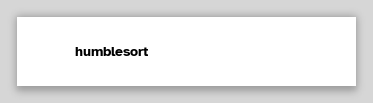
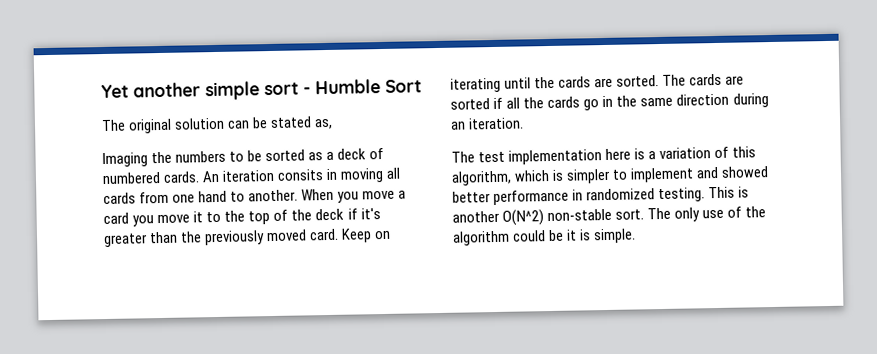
- humblesort
+ Yet another simple sort - Humble Sort
+ The original solution can be stated as,
+ Imaging the numbers to be sorted as a deck of numbered cards. An iteration consits in moving all cards from one hand to another. When you move a card you move it to the top of the deck if it's greater than the previously moved card. Keep on iterating until the cards are sorted. The cards are sorted if all the cards go in the same direction during an iteration.
+ The test implementation here is a variation of this algorithm, which is simpler to implement and showed better performance in randomized testing. This is another O(N^2) non-stable sort. The only use of the algorithm could be it is simple.

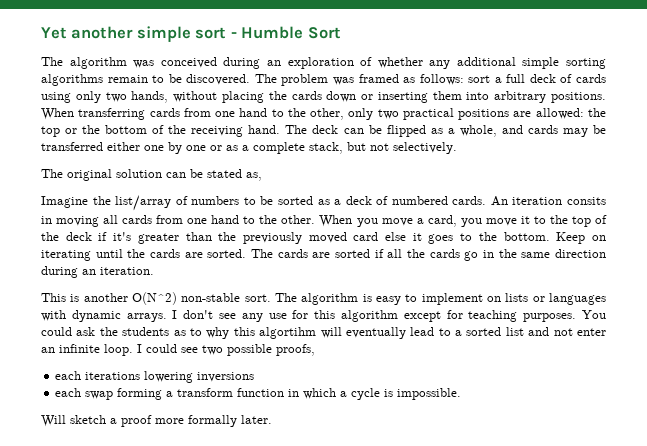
+ The algorithm was conceived during an exploration of whether any additional simple sorting algorithms remain to be discovered. The problem was framed as follows: sort a full deck of cards using only two hands, without placing the cards down or inserting them into arbitrary positions. When transferring cards from one hand to the other, only two practical positions are allowed: the top or the bottom of the receiving hand. The deck can be flipped as a whole, and cards may be transferred either one by one or as a complete stack, but not selectively.
- Imaging the numbers to be sorted as a deck of numbered cards.
+ Imagine the list/array of numbers to be sorted as a deck of numbered cards.
- An iteration consits in moving all cards from one hand to another.
+ An iteration consits in moving all cards from one hand to the other.
- When you move a card you move it to the top of the deck if it's greater than the previously moved card.
+ When you move a card, you move it to the top of the deck if it's greater than the previously moved card else it goes to the bottom.
- The test implementation here is a variation of this algorithm, which is simpler to implement and showed better performance in randomized testing.
- The only use of the algorithm could be it is simple.
+ The algorithm is easy to implement on lists or languages with dynamic arrays. I don't see any use for this algorithm except for teaching purposes. You could ask the students as to why this algortihm will eventually lead to a sorted list and not enter an infinite loop. I could see two possible proofs,
+ each iterations lowering inversions
+ each swap forming a transform function in which a cycle is impossible.
+ Will sketch a proof more formally later.

